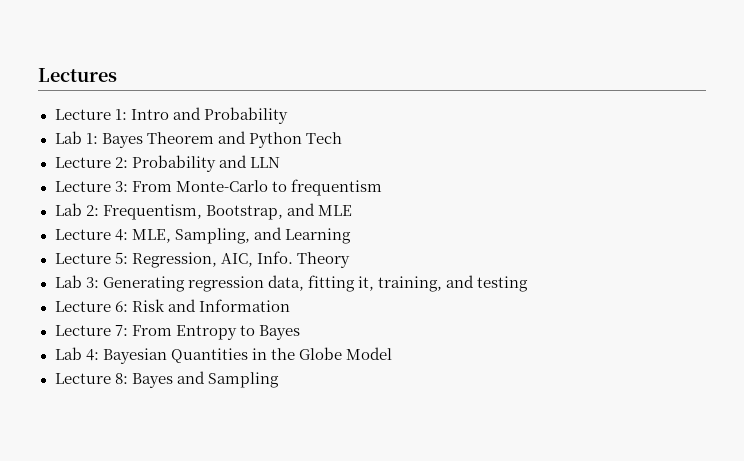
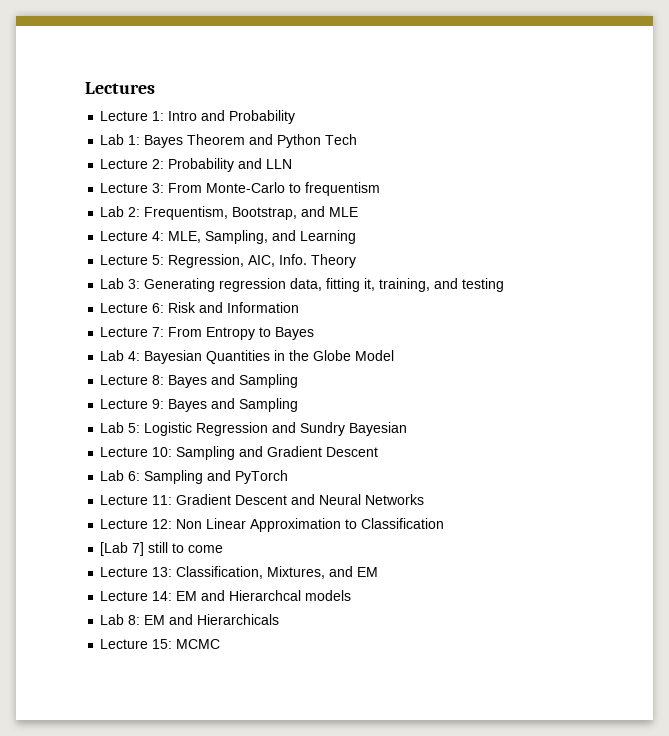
+ Lecture 9: Bayes and Sampling
+ Lab 5: Logistic Regression and Sundry Bayesian
+ Lecture 10: Sampling and Gradient Descent
+ Lab 6: Sampling and PyTorch
+ Lecture 11: Gradient Descent and Neural Networks
+ Lecture 12: Non Linear Approximation to Classification
+ [Lab 7] still to come
+ Lecture 13: Classification, Mixtures, and EM
+ Lecture 14: EM and Hierarchcal models
+ Lab 8: EM and Hierarchicals
+ Lecture 15: MCMC

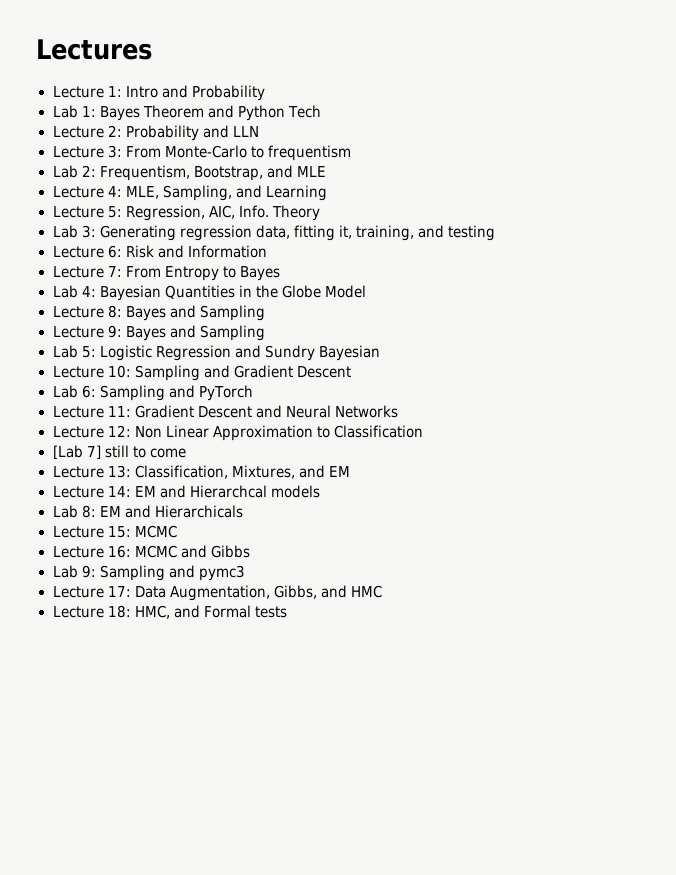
+ Lecture 16: MCMC and Gibbs
+ Lab 9: Sampling and pymc3
+ Lecture 17: Data Augmentation, Gibbs, and HMC
+ Lecture 18: HMC, and Formal tests

